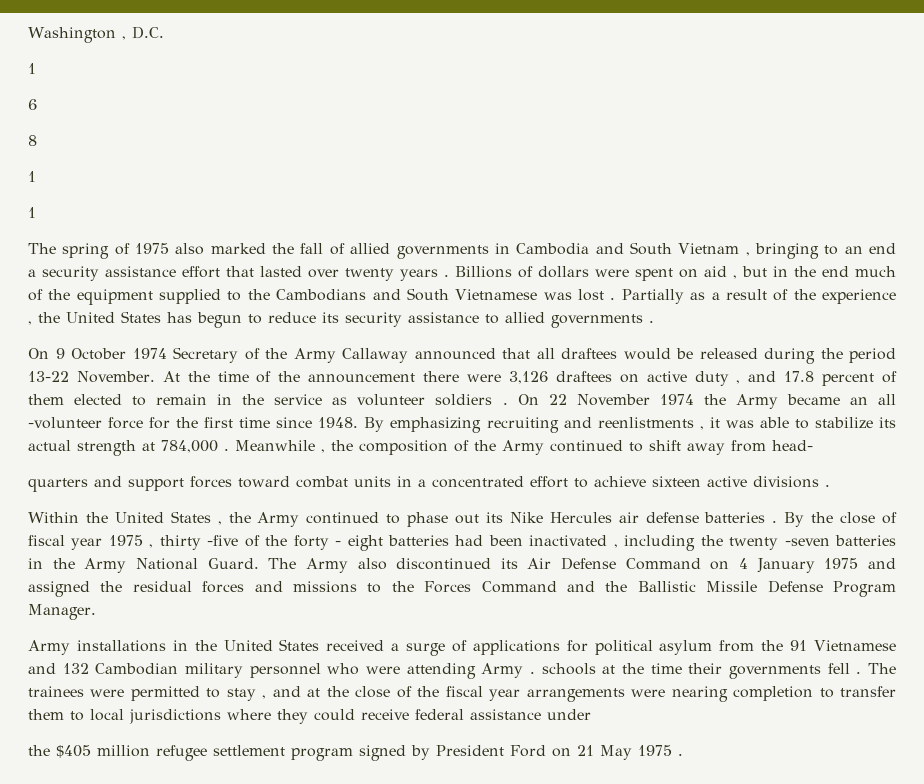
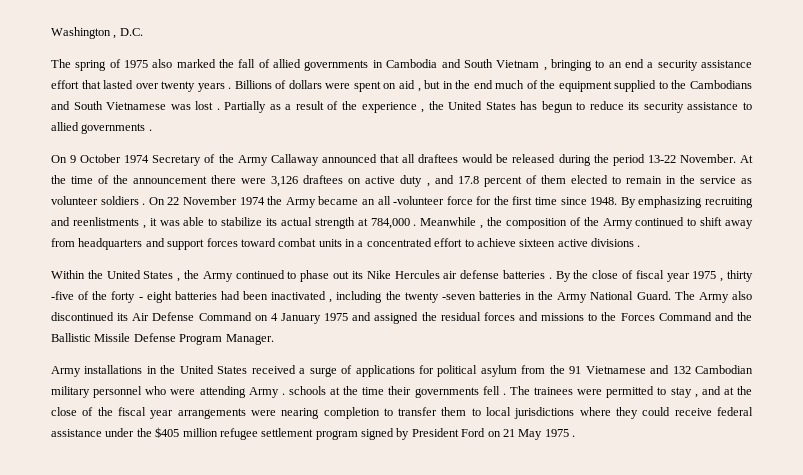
  Washington , D.C.
- 1
- 6
- 8
- 1
- 1
- Meanwhile , the composition of the Army continued to shift away from head-
- quarters and support forces toward combat units in a concentrated effort to achieve sixteen active divisions .
+ Meanwhile , the composition of the Army continued to shift away from headquarters and support forces toward combat units in a concentrated effort to achieve sixteen active divisions .
- The trainees were permitted to stay , and at the close of the fiscal year arrangements were nearing completion to transfer them to local jurisdictions where they could receive federal assistance under
- the $405 million refugee settlement program signed by President Ford on 21 May 1975 .
+ The trainees were permitted to stay , and at the close of the fiscal year arrangements were nearing completion to transfer them to local jurisdictions where they could receive federal assistance under the $405 million refugee settlement program signed by President Ford on 21 May 1975 .

